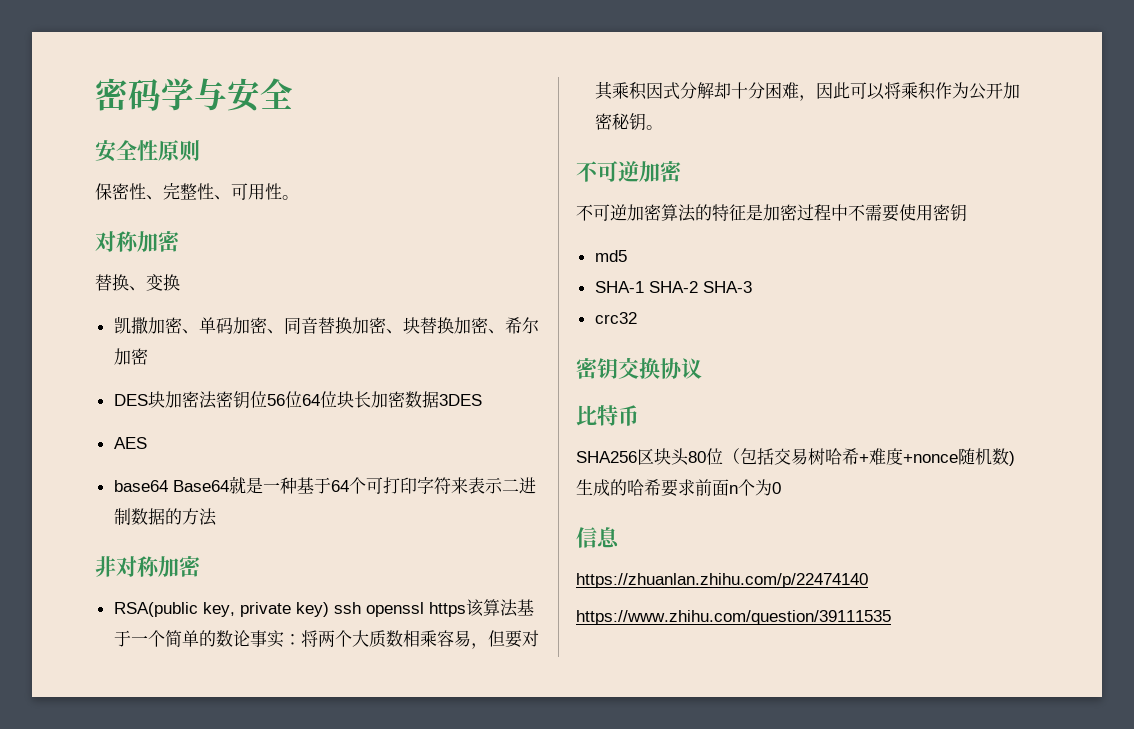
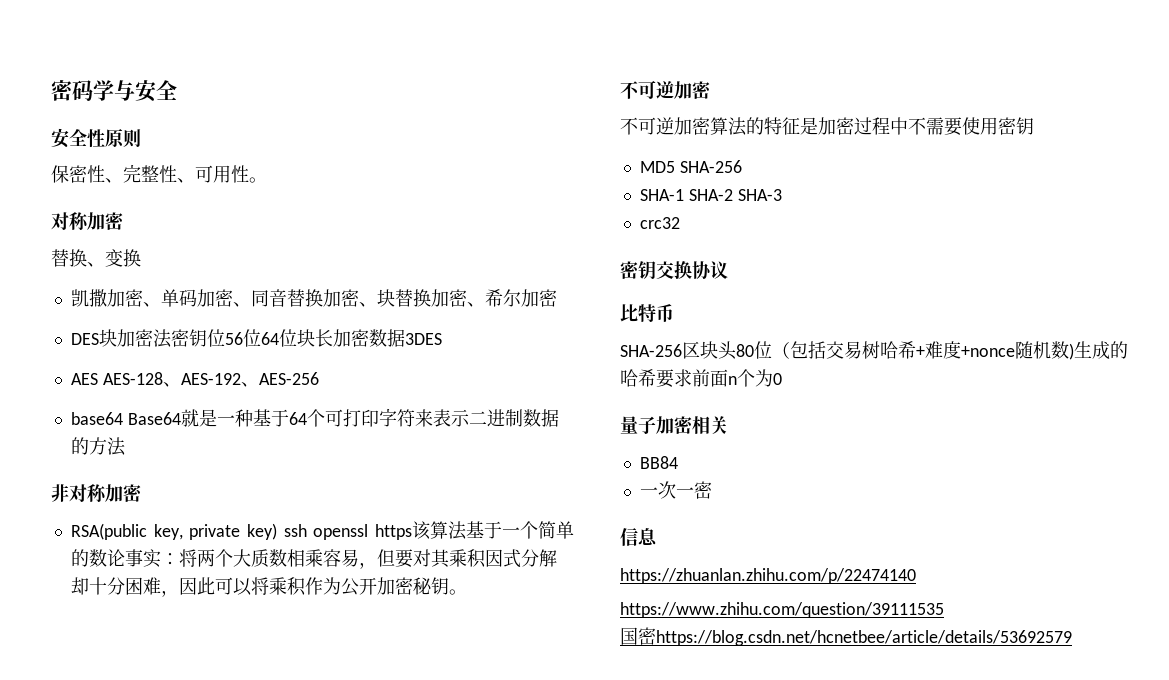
- AES
+ AES AES-128、AES-192、AES-256
- md5
+ MD5 SHA-256
- SHA256区块头80位（包括交易树哈希+难度+nonce随机数)生成的哈希要求前面n个为0
+ SHA-256区块头80位（包括交易树哈希+难度+nonce随机数)生成的哈希要求前面n个为0
+ 量子加密相关
+ BB84
+ 一次一密
+ 国密https://blog.csdn.net/hcnetbee/article/details/53692579

